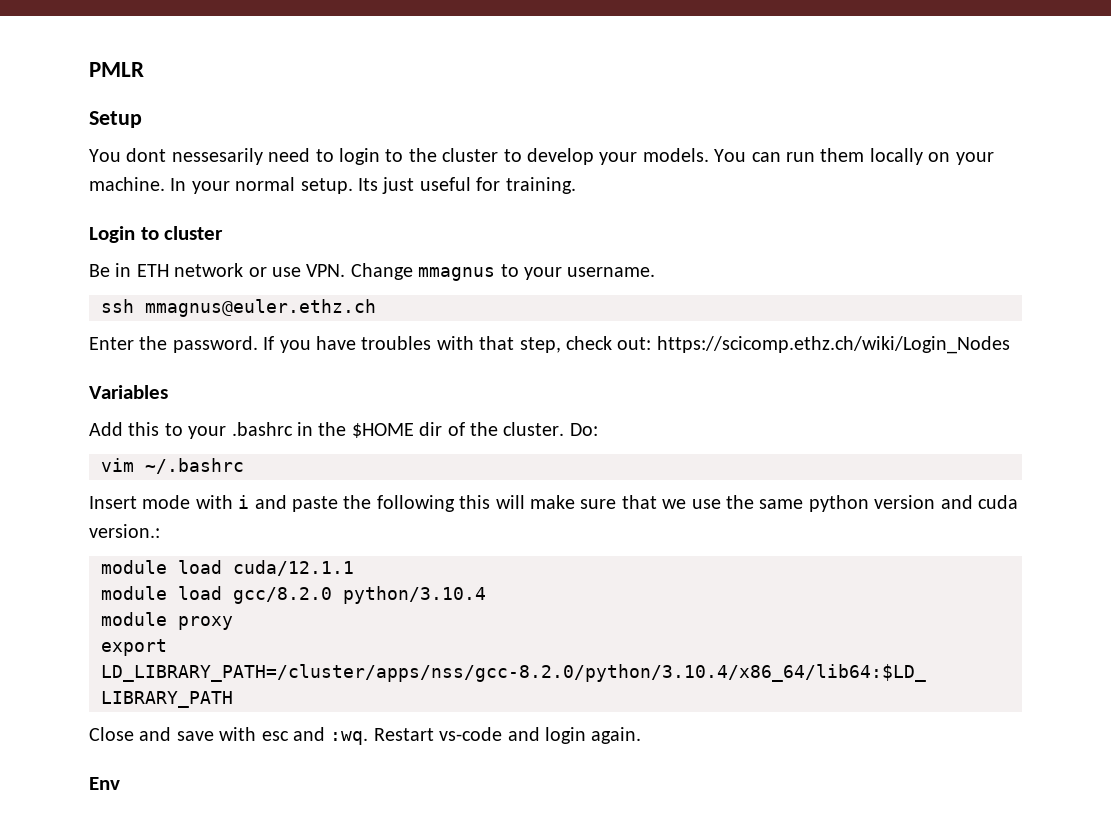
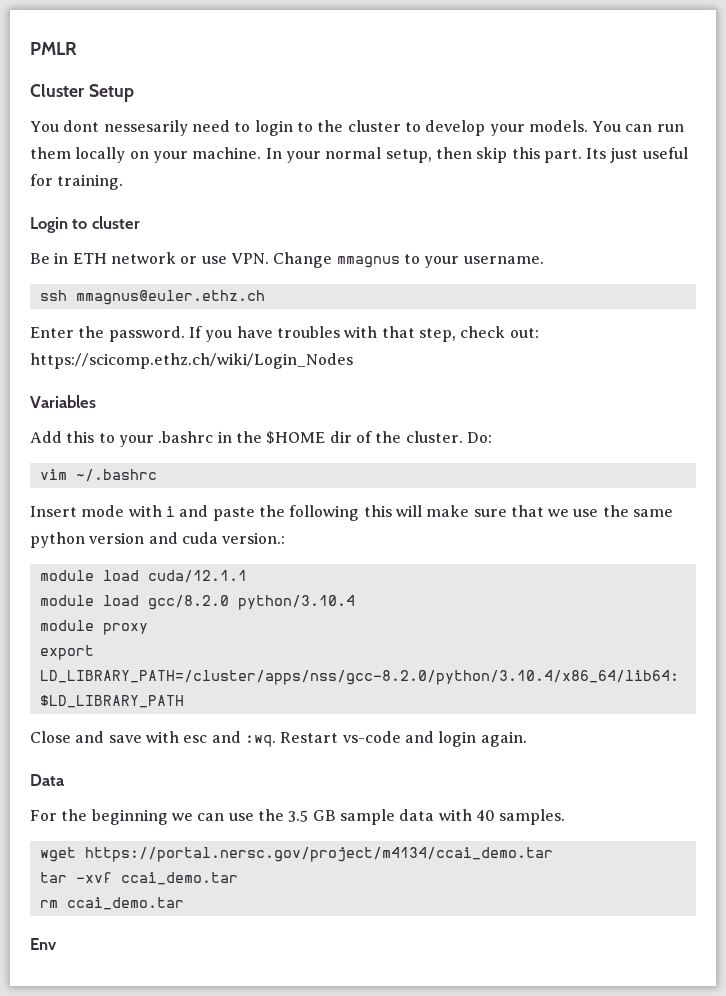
- Setup
+ Cluster Setup
- In your normal setup.
+ In your normal setup, then skip this part.
+ Data
+ For the beginning we can use the 3.5 GB sample data with 40 samples.
+ wget https://portal.nersc.gov/project/m4134/ccai_demo.tar
+ tar -xvf ccai_demo.tar
+ rm ccai_demo.tar

